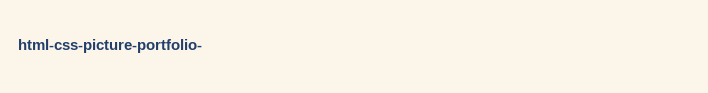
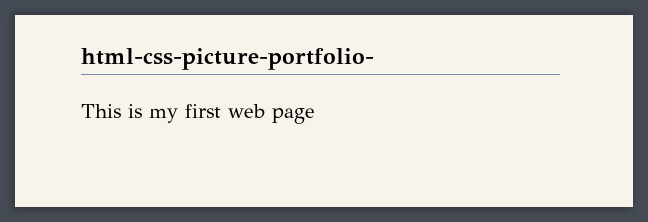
+ This is my first web page

